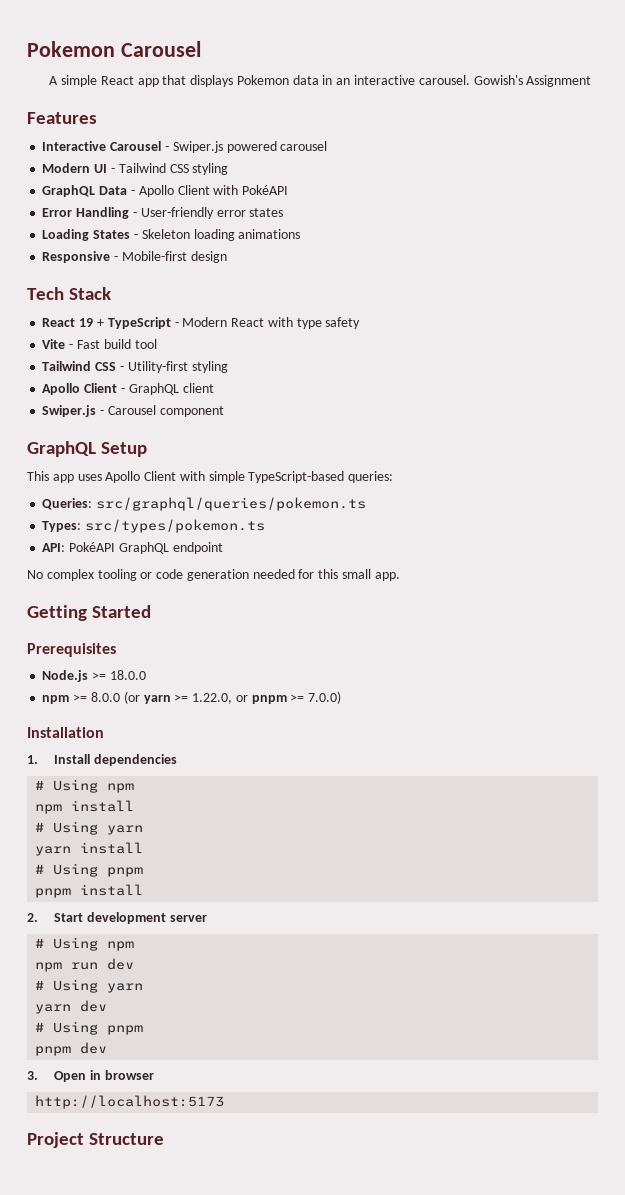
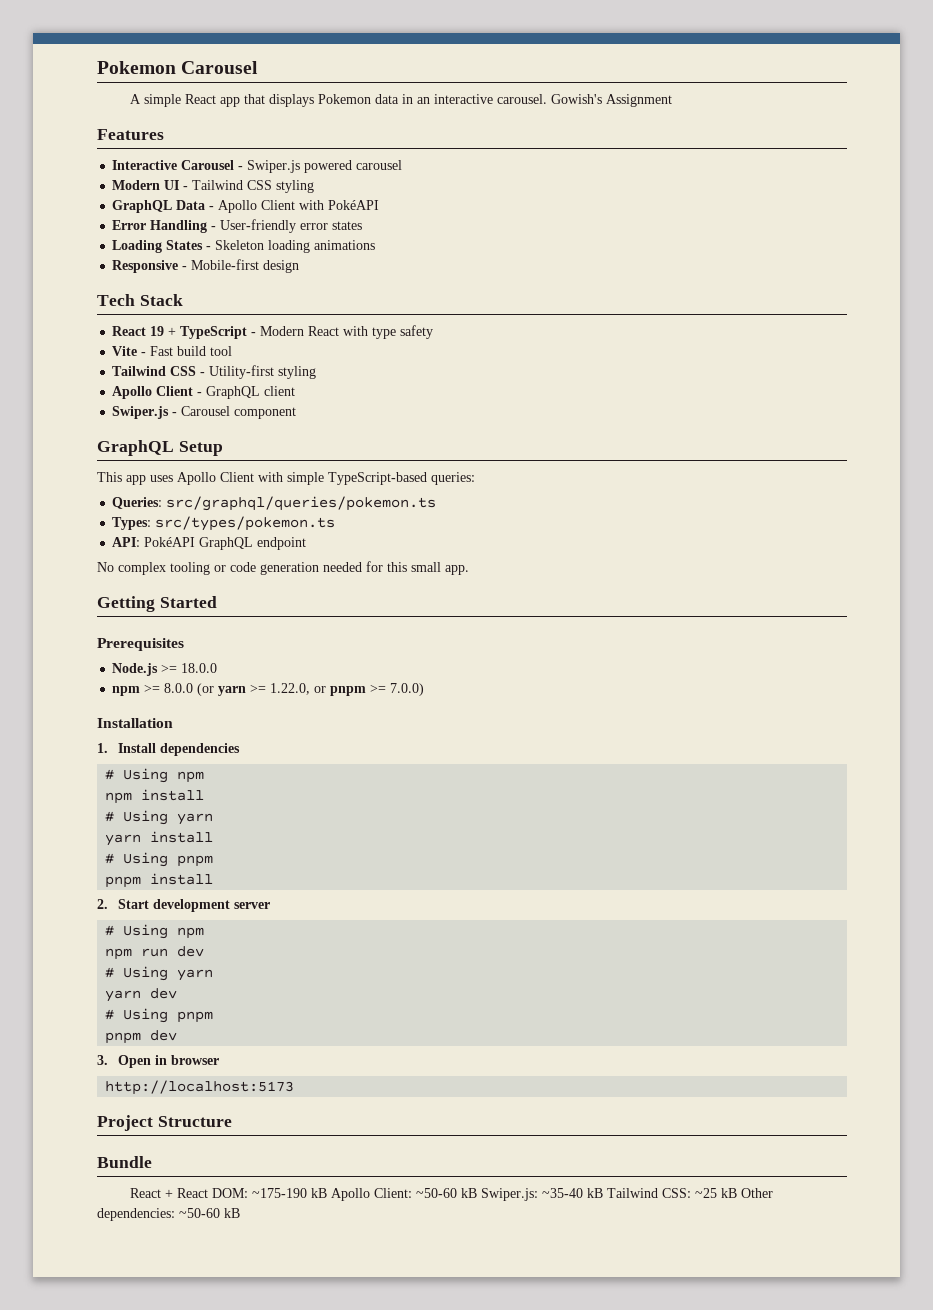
+ Bundle
+ React + React DOM: ~175-190 kB Apollo Client: ~50-60 kB Swiper.js: ~35-40 kB Tailwind CSS: ~25 kB Other dependencies: ~50-60 kB

